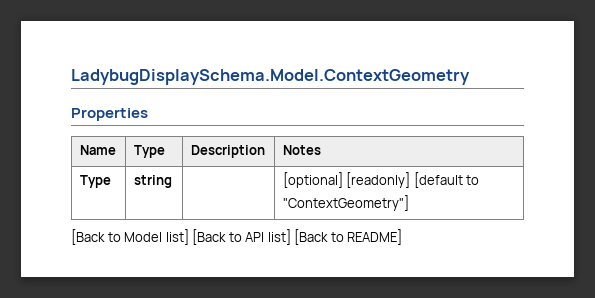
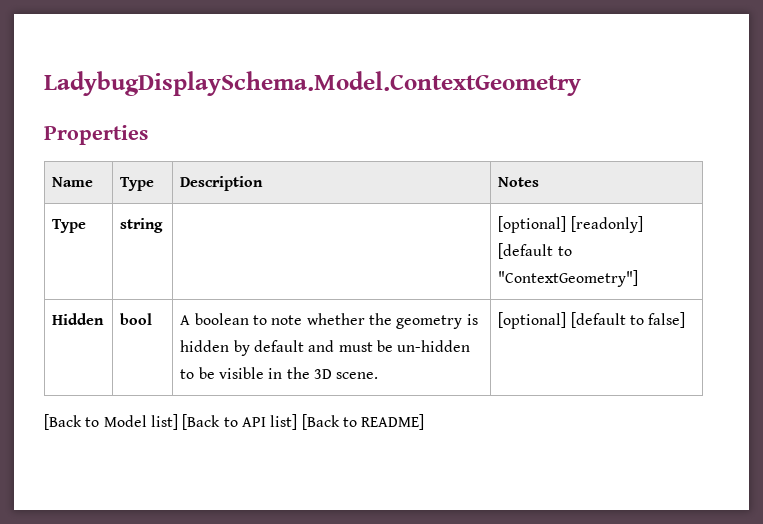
+ Hidden | bool | A boolean to note whether the geometry is hidden by default and must be un-hidden to be visible in the 3D scene. | [optional] [default to false]

